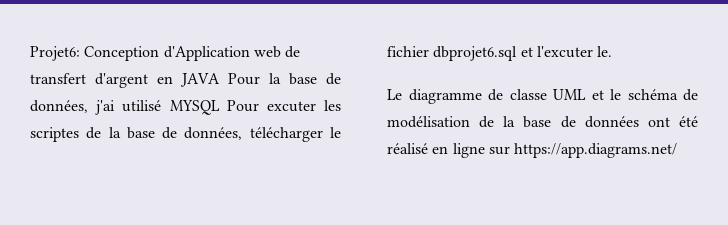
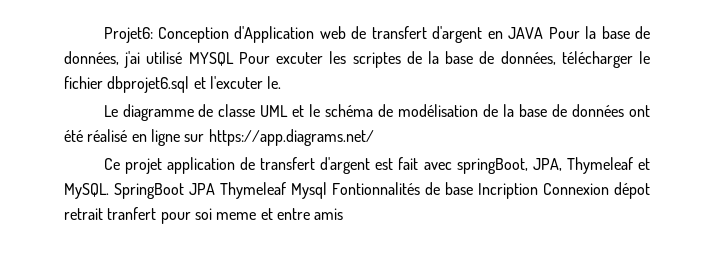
+ Ce projet application de transfert d'argent est fait avec springBoot, JPA, Thymeleaf et MySQL. SpringBoot JPA Thymeleaf Mysql Fontionnalités de base Incription Connexion dépot retrait tranfert pour soi meme et entre amis

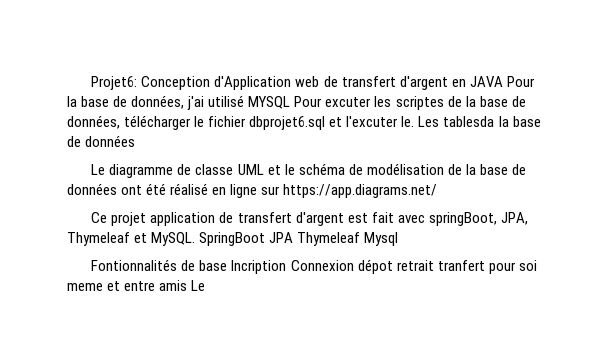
+ Les tablesda la base de données
- SpringBoot JPA Thymeleaf Mysql Fontionnalités de base Incription Connexion dépot retrait tranfert pour soi meme et entre amis
+ SpringBoot JPA Thymeleaf Mysql
+ Fontionnalités de base Incription Connexion dépot retrait tranfert pour soi meme et entre amis Le

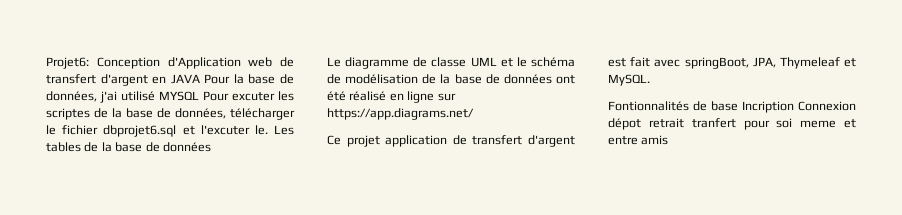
- Les tablesda la base de données
+ Les tables de la base de données
- SpringBoot JPA Thymeleaf Mysql
- Fontionnalités de base Incription Connexion dépot retrait tranfert pour soi meme et entre amis Le
+ Fontionnalités de base Incription Connexion dépot retrait tranfert pour soi meme et entre amis

